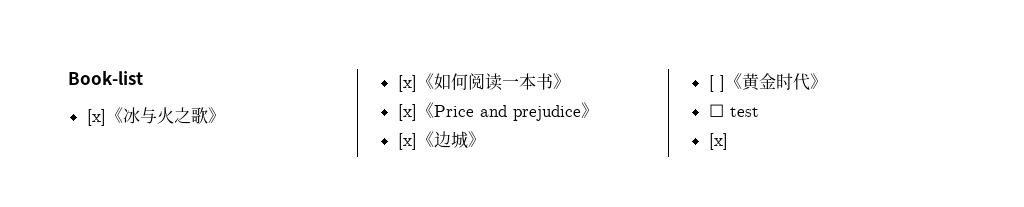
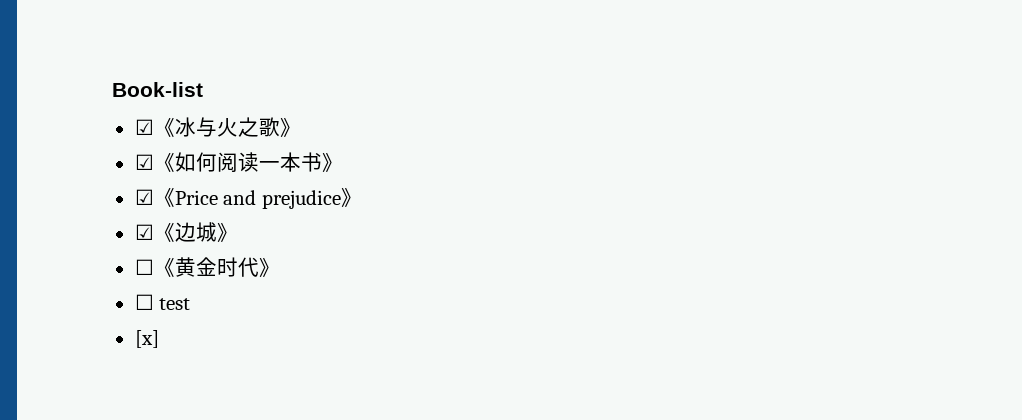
- [x]《冰与火之歌》
+ ☑《冰与火之歌》
- [x]《如何阅读一本书》
+ ☑《如何阅读一本书》
- [x]《Price and prejudice》
+ ☑《Price and prejudice》
- [x]《边城》
+ ☑《边城》
- [ ]《黄金时代》
+ ☐《黄金时代》

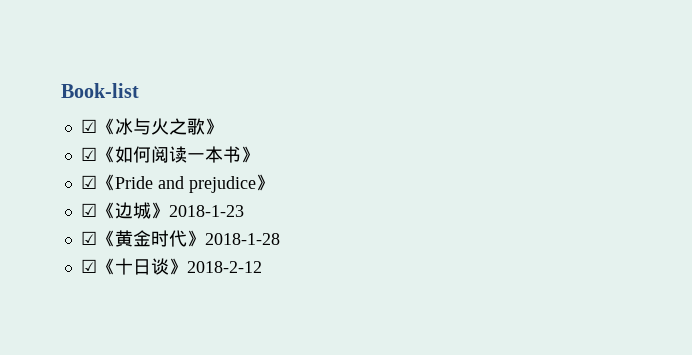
- ☑《Price and prejudice》
+ ☑《Pride and prejudice》
- ☑《边城》
- ☐《黄金时代》
- ☐ test
- [x]
+ ☑《边城》2018-1-23
+ ☑《黄金时代》2018-1-28
+ ☑《十日谈》2018-2-12

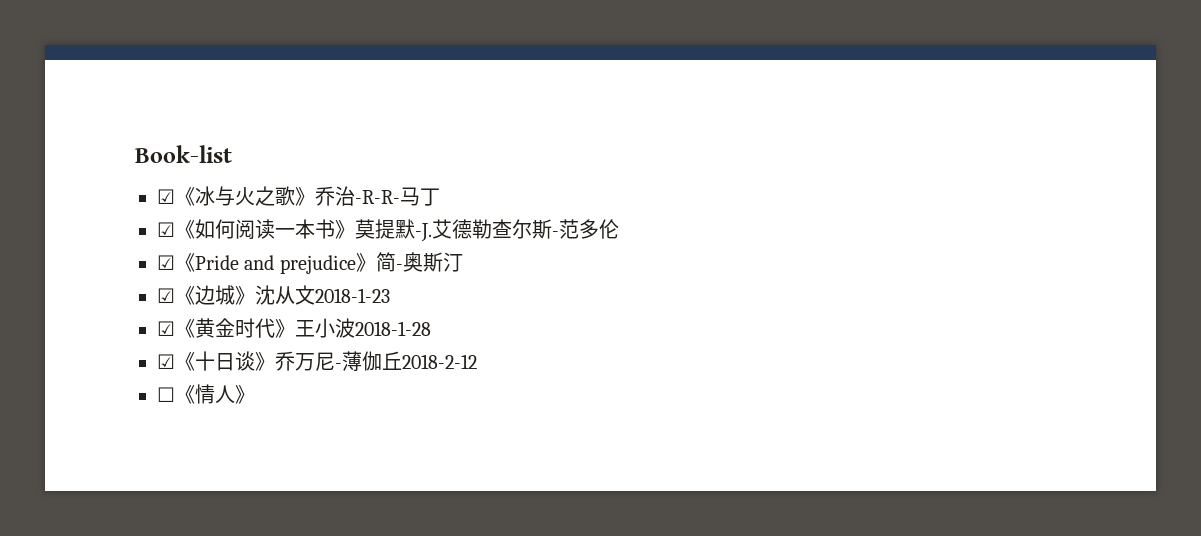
- ☑《冰与火之歌》
+ ☑《冰与火之歌》乔治-R-R-马丁
- ☑《如何阅读一本书》
+ ☑《如何阅读一本书》莫提默-J.艾德勒查尔斯-范多伦
- ☑《Pride and prejudice》
+ ☑《Pride and prejudice》简-奥斯汀
- ☑《边城》2018-1-23
+ ☑《边城》沈从文2018-1-23
- ☑《黄金时代》2018-1-28
+ ☑《黄金时代》王小波2018-1-28
- ☑《十日谈》2018-2-12
+ ☑《十日谈》乔万尼-薄伽丘2018-2-12
+ ☐《情人》

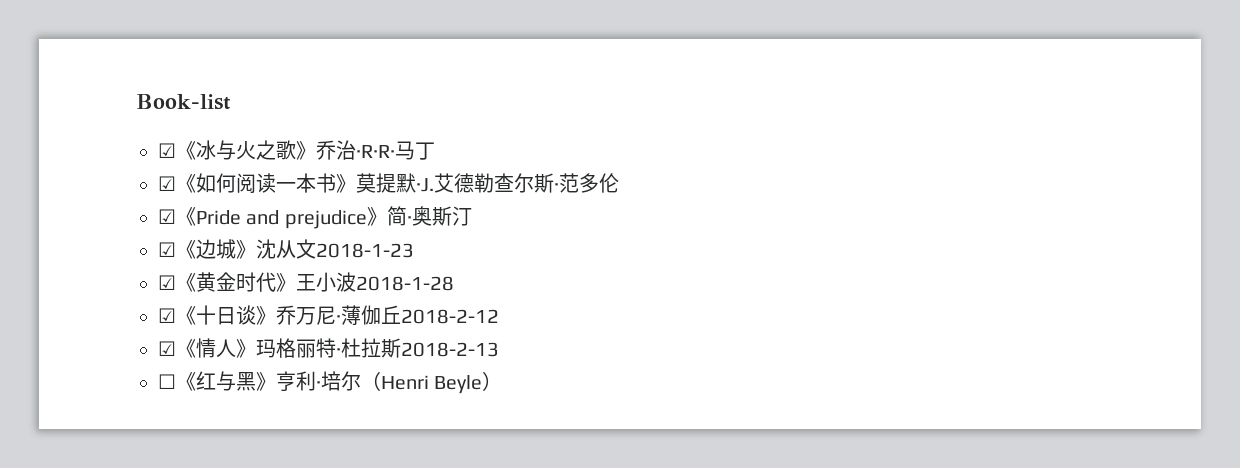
- ☑《冰与火之歌》乔治-R-R-马丁
+ ☑《冰与火之歌》乔治·R·R·马丁
- ☑《如何阅读一本书》莫提默-J.
+ ☑《如何阅读一本书》莫提默·J.
- 艾德勒查尔斯-范多伦
+ 艾德勒查尔斯·范多伦
- ☑《Pride and prejudice》简-奥斯汀
+ ☑《Pride and prejudice》简·奥斯汀
- ☑《十日谈》乔万尼-薄伽丘2018-2-12
+ ☑《十日谈》乔万尼·薄伽丘2018-2-12
- ☐《情人》
+ ☑《情人》玛格丽特·杜拉斯2018-2-13
+ ☐《红与黑》亨利·培尔（Henri Beyle）

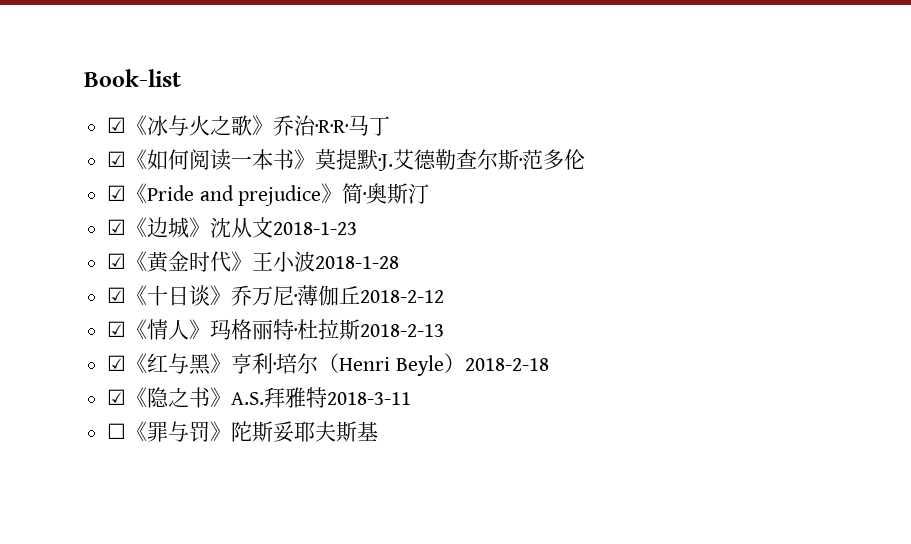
- ☐《红与黑》亨利·培尔（Henri Beyle）
+ ☑《红与黑》亨利·培尔（Henri Beyle）2018-2-18
+ ☑《隐之书》A.S.拜雅特2018-3-11
+ ☐《罪与罚》陀斯妥耶夫斯基

